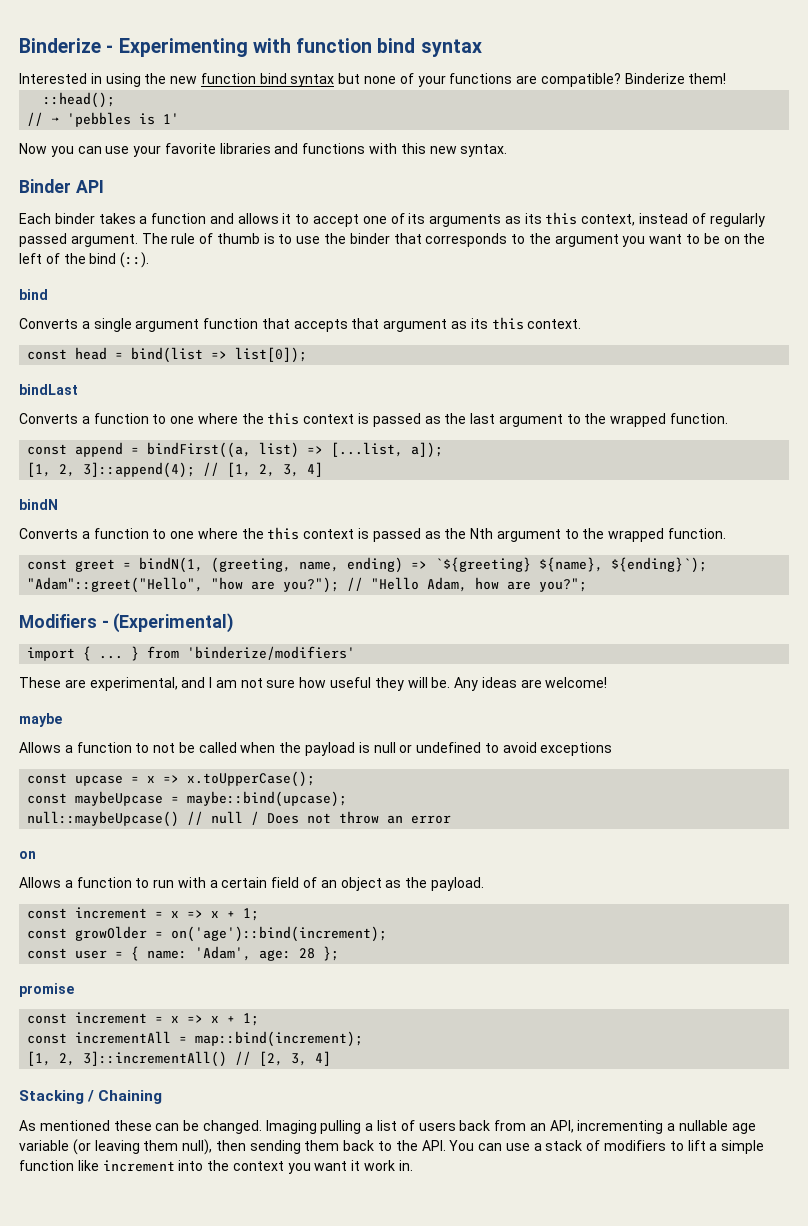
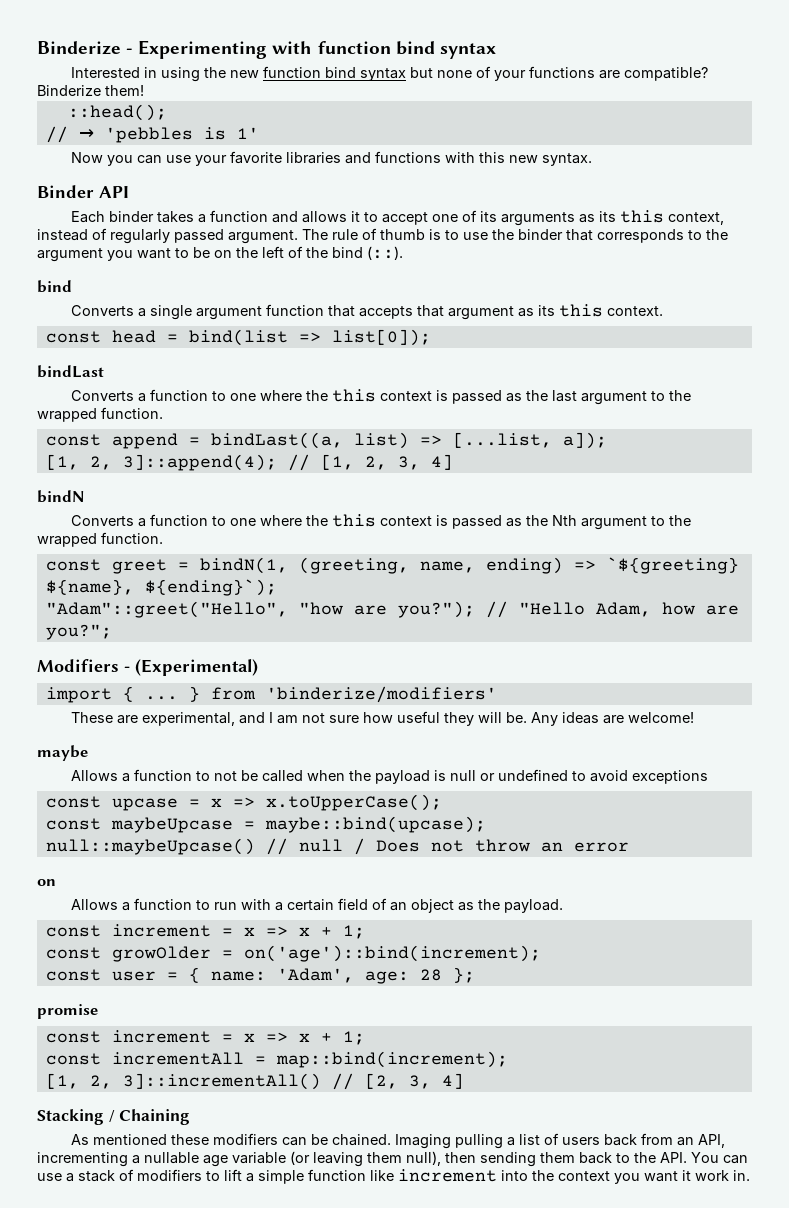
- const append = bindFirst((a, list) => [...list, a]);
+ const append = bindLast((a, list) => [...list, a]);
- As mentioned these can be changed.
+ As mentioned these modifiers can be chained.

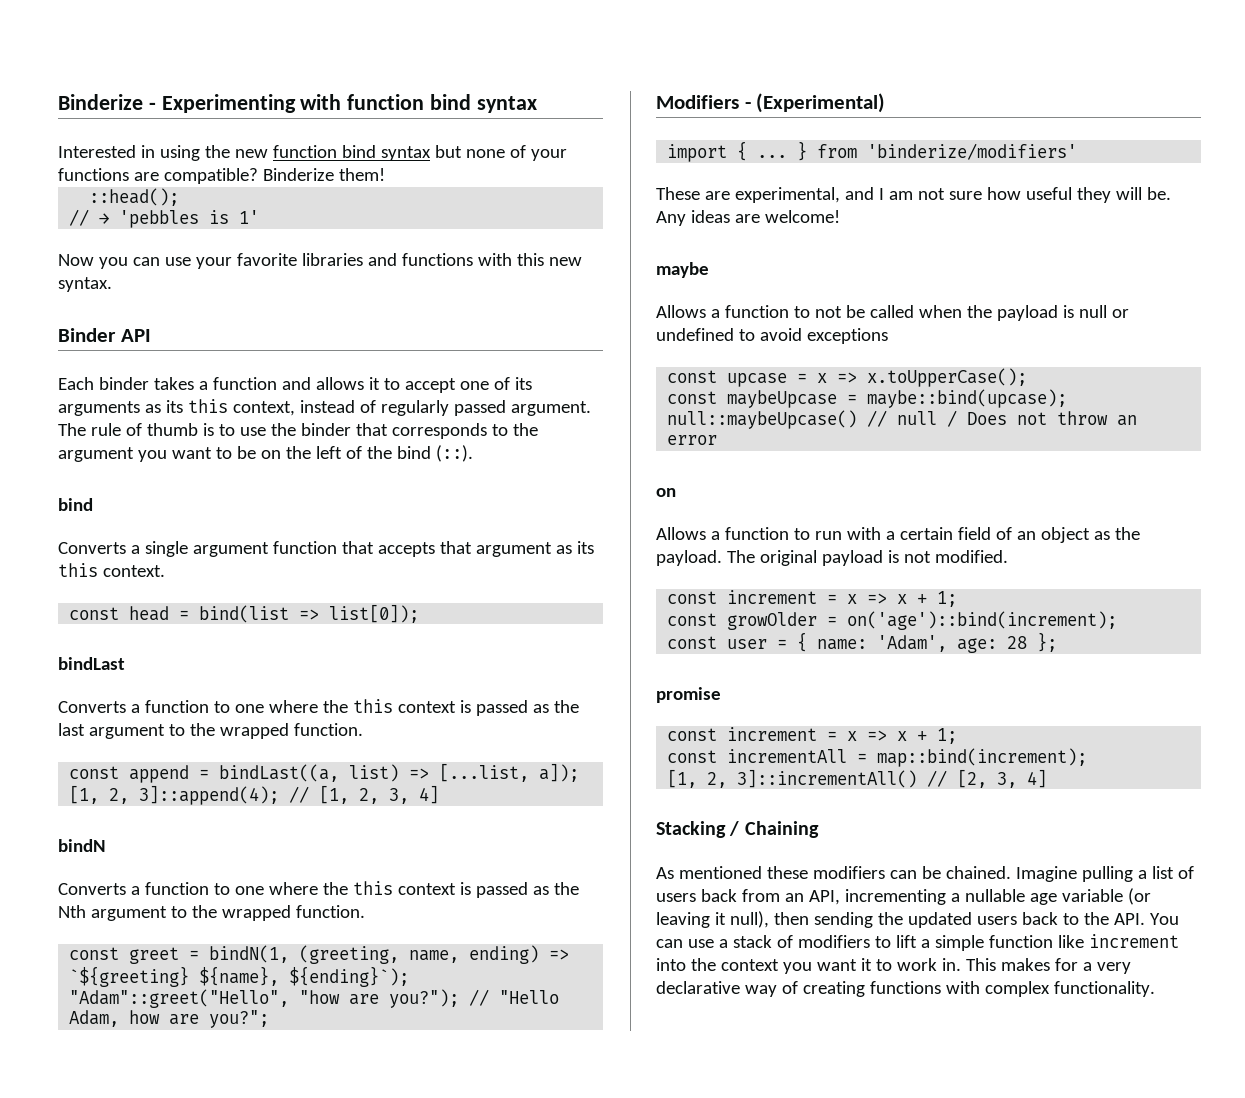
+ The original payload is not modified.
- Imaging pulling a list of users back from an API, incrementing a nullable age variable (or leaving them null), then sending them back to the API. You can use a stack of modifiers to lift a simple function like increment into the context you want it work in.
+ Imagine pulling a list of users back from an API, incrementing a nullable age variable (or leaving it null), then sending the updated users back to the API. You can use a stack of modifiers to lift a simple function like increment into the context you want it to work in.
+ This makes for a very declarative way of creating functions with complex functionality.

